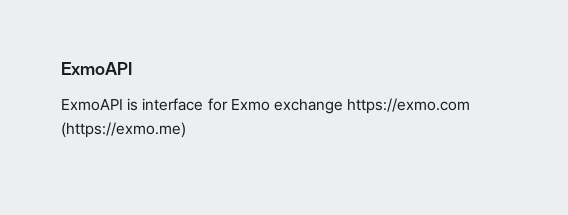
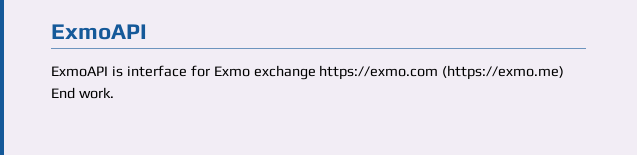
- ExmoAPI is interface for Exmo exchange https://exmo.com (https://exmo.me)
+ ExmoAPI is interface for Exmo exchange https://exmo.com (https://exmo.me) End work.

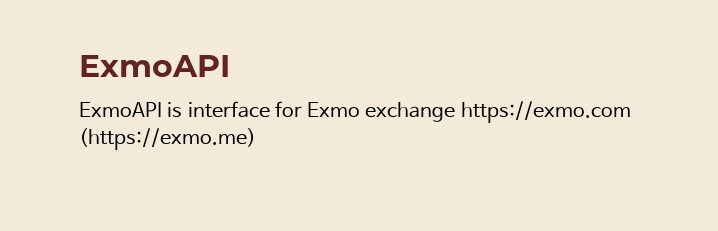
- ExmoAPI is interface for Exmo exchange https://exmo.com (https://exmo.me) End work.
+ ExmoAPI is interface for Exmo exchange https://exmo.com (https://exmo.me)

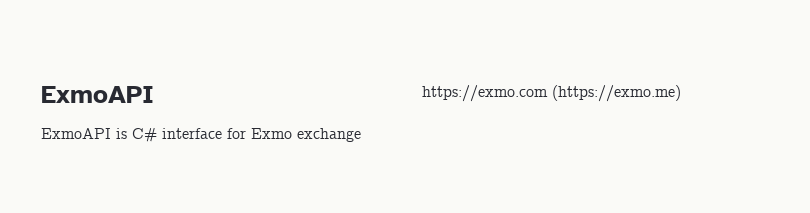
- ExmoAPI is interface for Exmo exchange https://exmo.com (https://exmo.me)
+ ExmoAPI is C# interface for Exmo exchange https://exmo.com (https://exmo.me)

